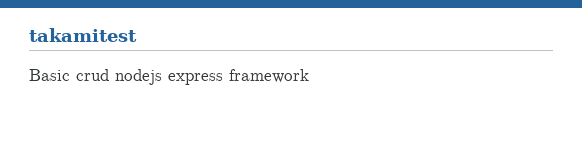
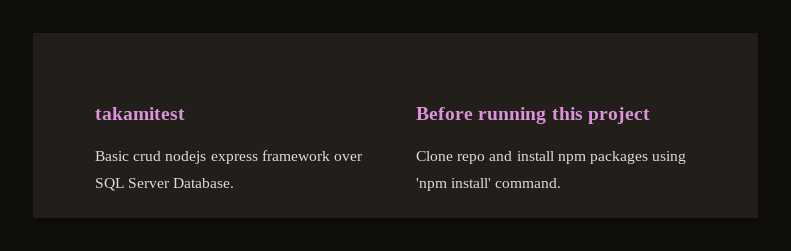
- Basic crud nodejs express framework
+ Basic crud nodejs express framework over SQL Server Database.
+ Before running this project
+ Clone repo and install npm packages using 'npm install' command.

